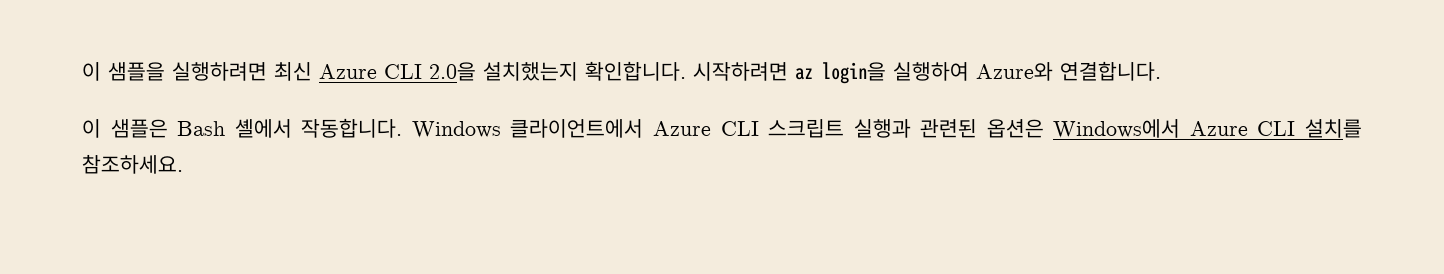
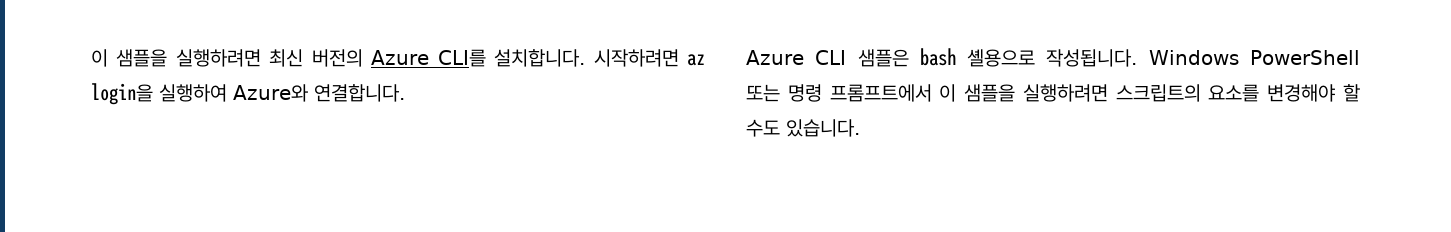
- 이 샘플을 실행하려면 최신 Azure CLI 2.0을 설치했는지 확인합니다.
+ 이 샘플을 실행하려면 최신 버전의 Azure CLI를 설치합니다.
- 이 샘플은 Bash 셸에서 작동합니다. Windows 클라이언트에서 Azure CLI 스크립트 실행과 관련된 옵션은 Windows에서 Azure CLI 설치를 참조하세요.
+ Azure CLI 샘플은 bash 셸용으로 작성됩니다. Windows PowerShell 또는 명령 프롬프트에서 이 샘플을 실행하려면 스크립트의 요소를 변경해야 할 수도 있습니다.

